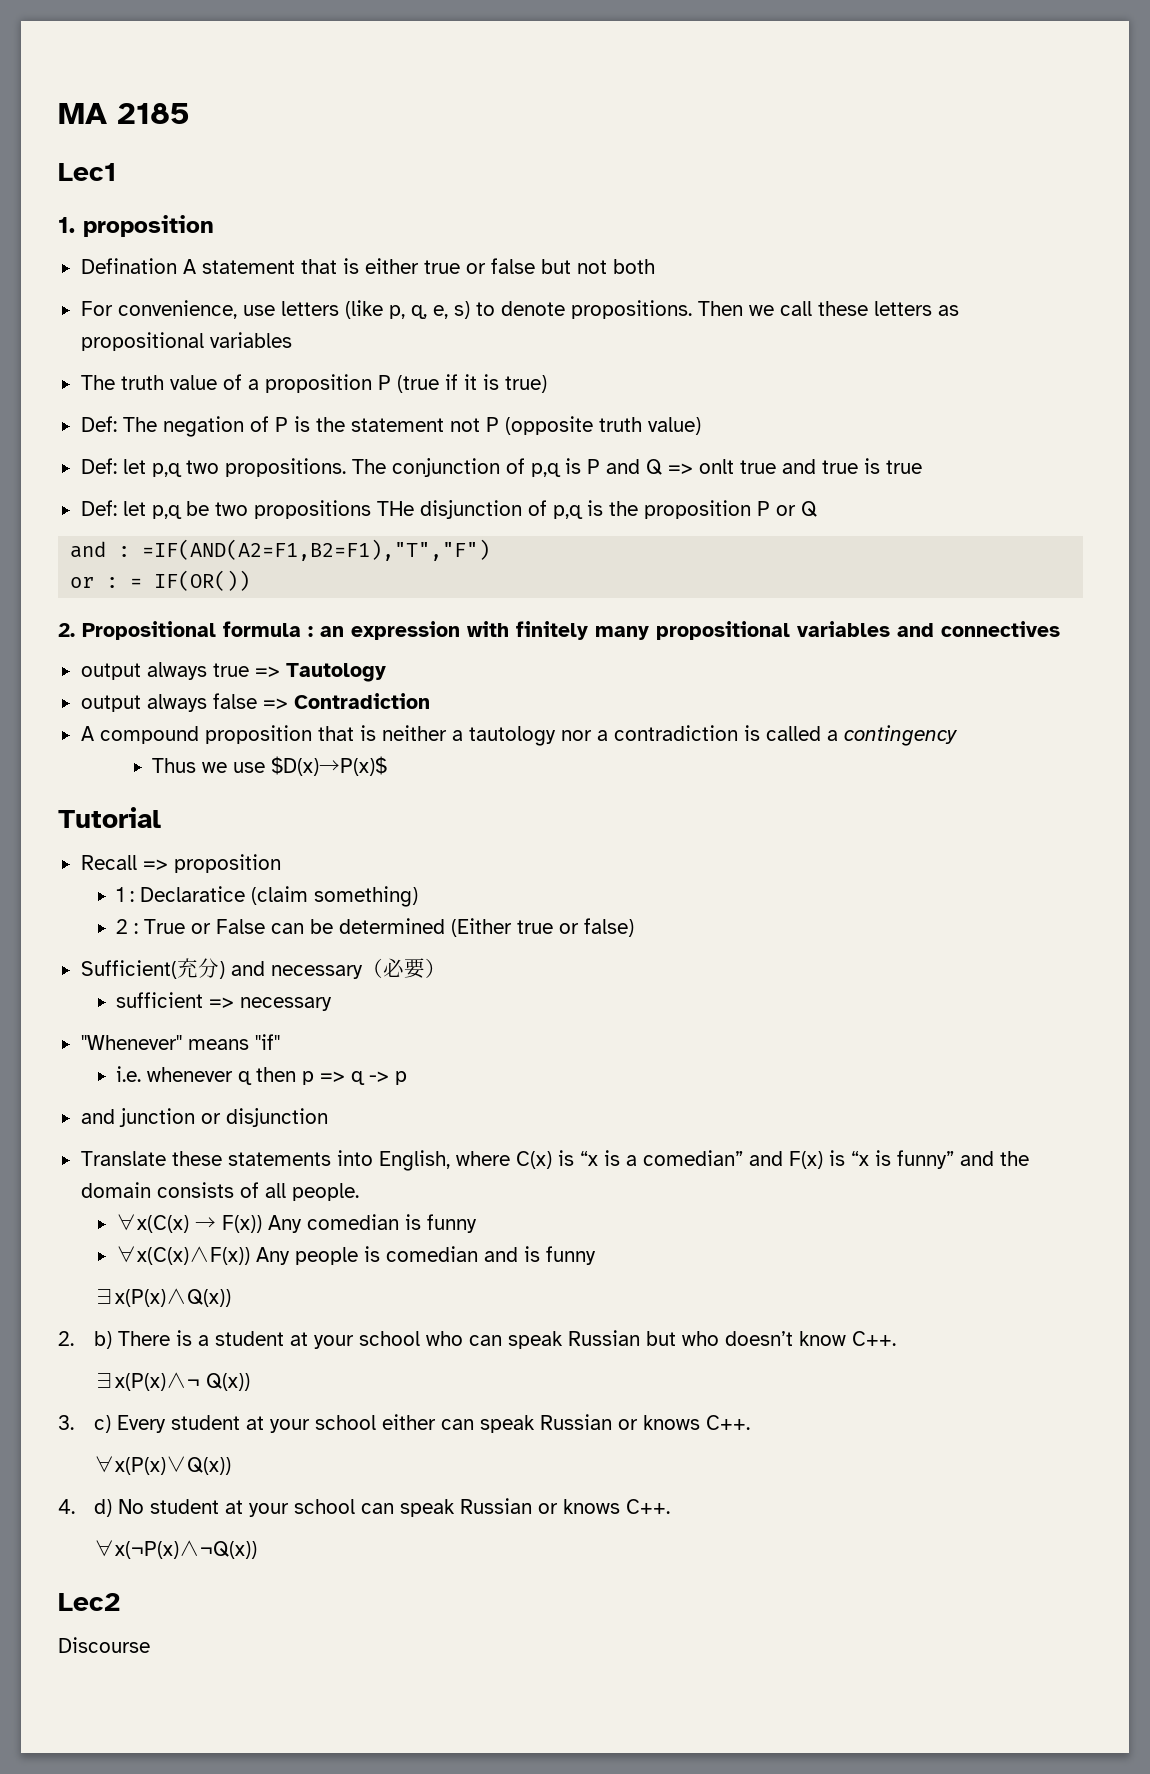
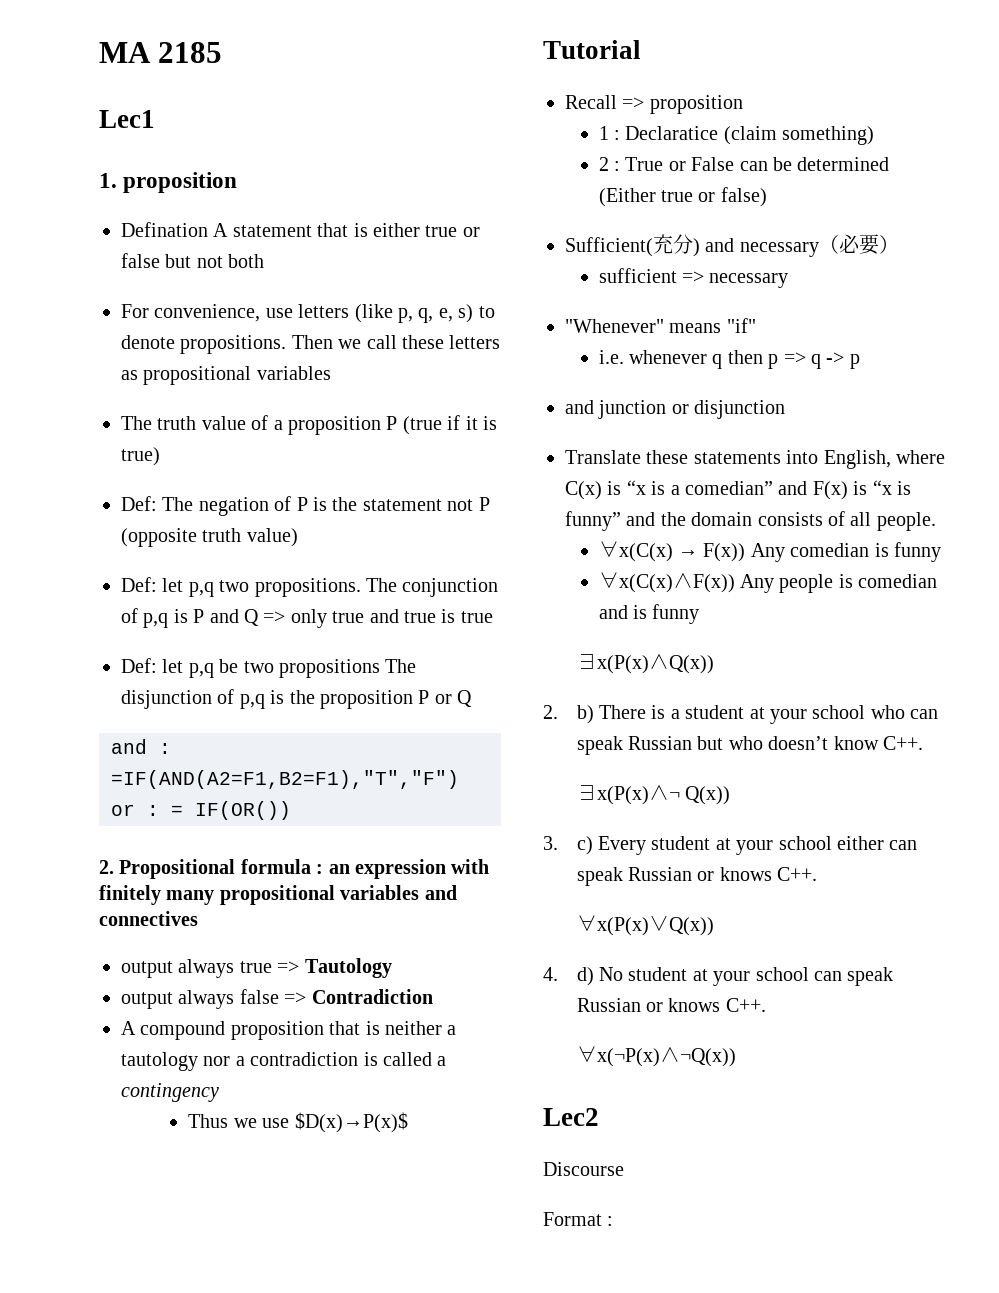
- The conjunction of p,q is P and Q => onlt true and true is true
+ The conjunction of p,q is P and Q => only true and true is true
- Def: let p,q be two propositions THe disjunction of p,q is the proposition P or Q
+ Def: let p,q be two propositions The disjunction of p,q is the proposition P or Q
+ Format :

